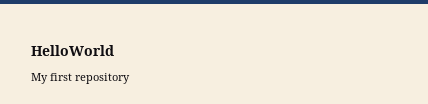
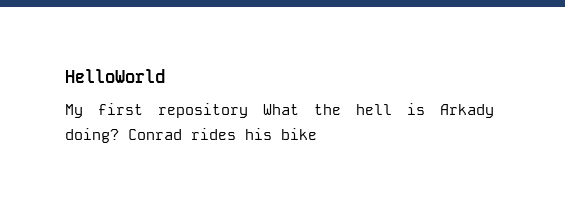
- My first repository
+ My first repository What the hell is Arkady doing? Conrad rides his bike

